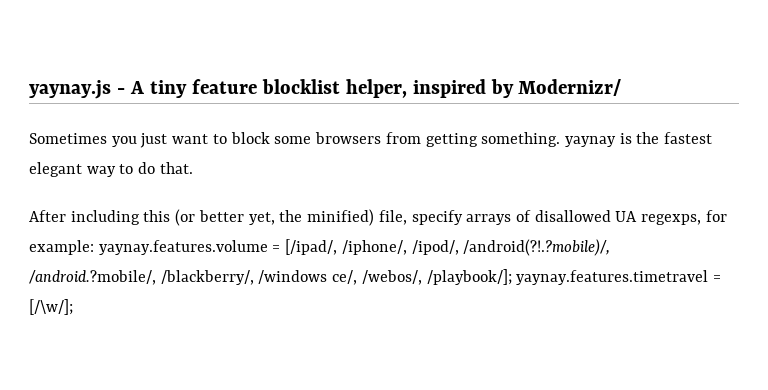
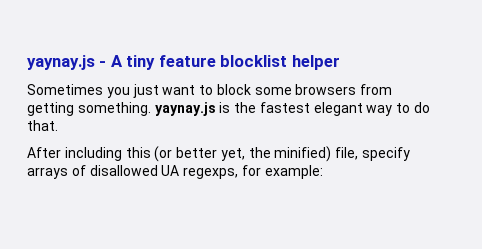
- yaynay.js - A tiny feature blocklist helper, inspired by Modernizr/
+ yaynay.js - A tiny feature blocklist helper
- Sometimes you just want to block some browsers from getting something. yaynay is the fastest elegant way to do that.
+ Sometimes you just want to block some browsers from getting something. yaynay.js is the fastest elegant way to do that.
- After including this (or better yet, the minified) file, specify arrays of disallowed UA regexps, for example: yaynay.features.volume = [/ipad/, /iphone/, /ipod/, /android(?!.?mobile)/, /android.?mobile/, /blackberry/, /windows ce/, /webos/, /playbook/]; yaynay.features.timetravel = [/\w/];
+ After including this (or better yet, the minified) file, specify arrays of disallowed UA regexps, for example:

